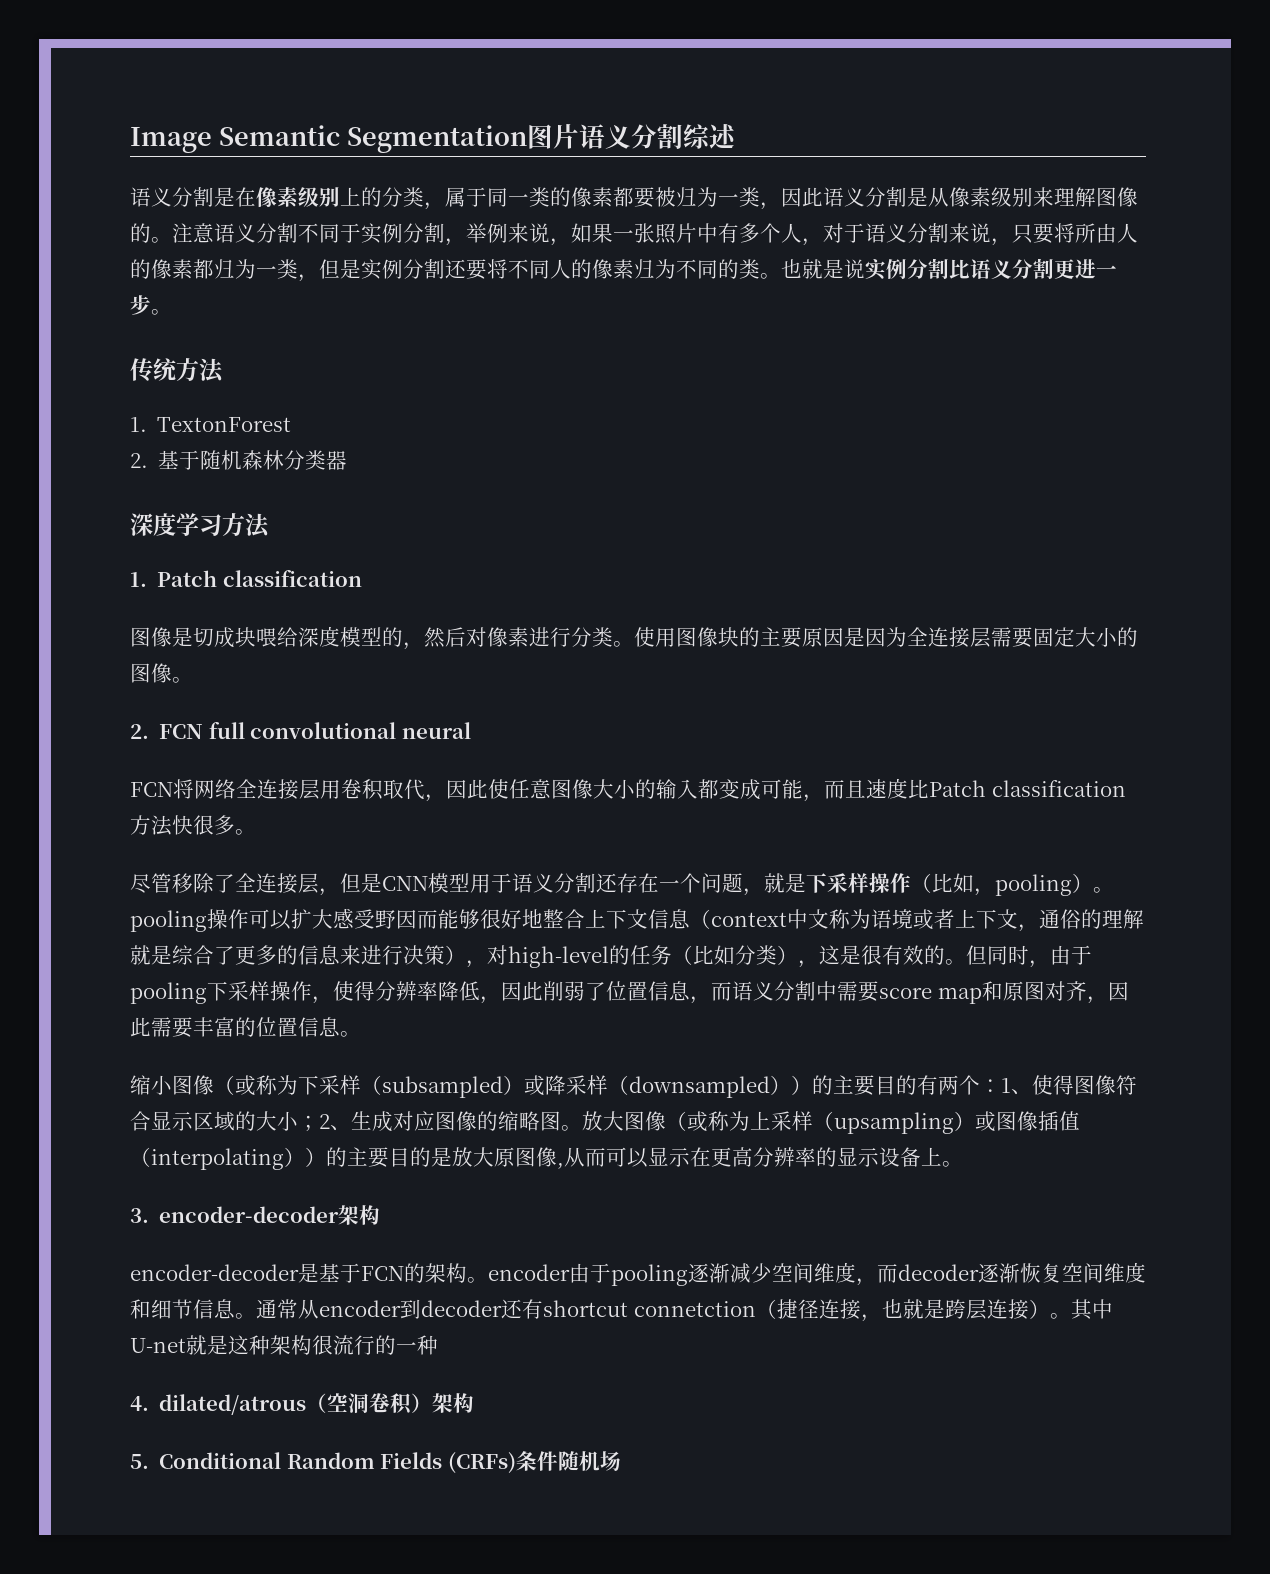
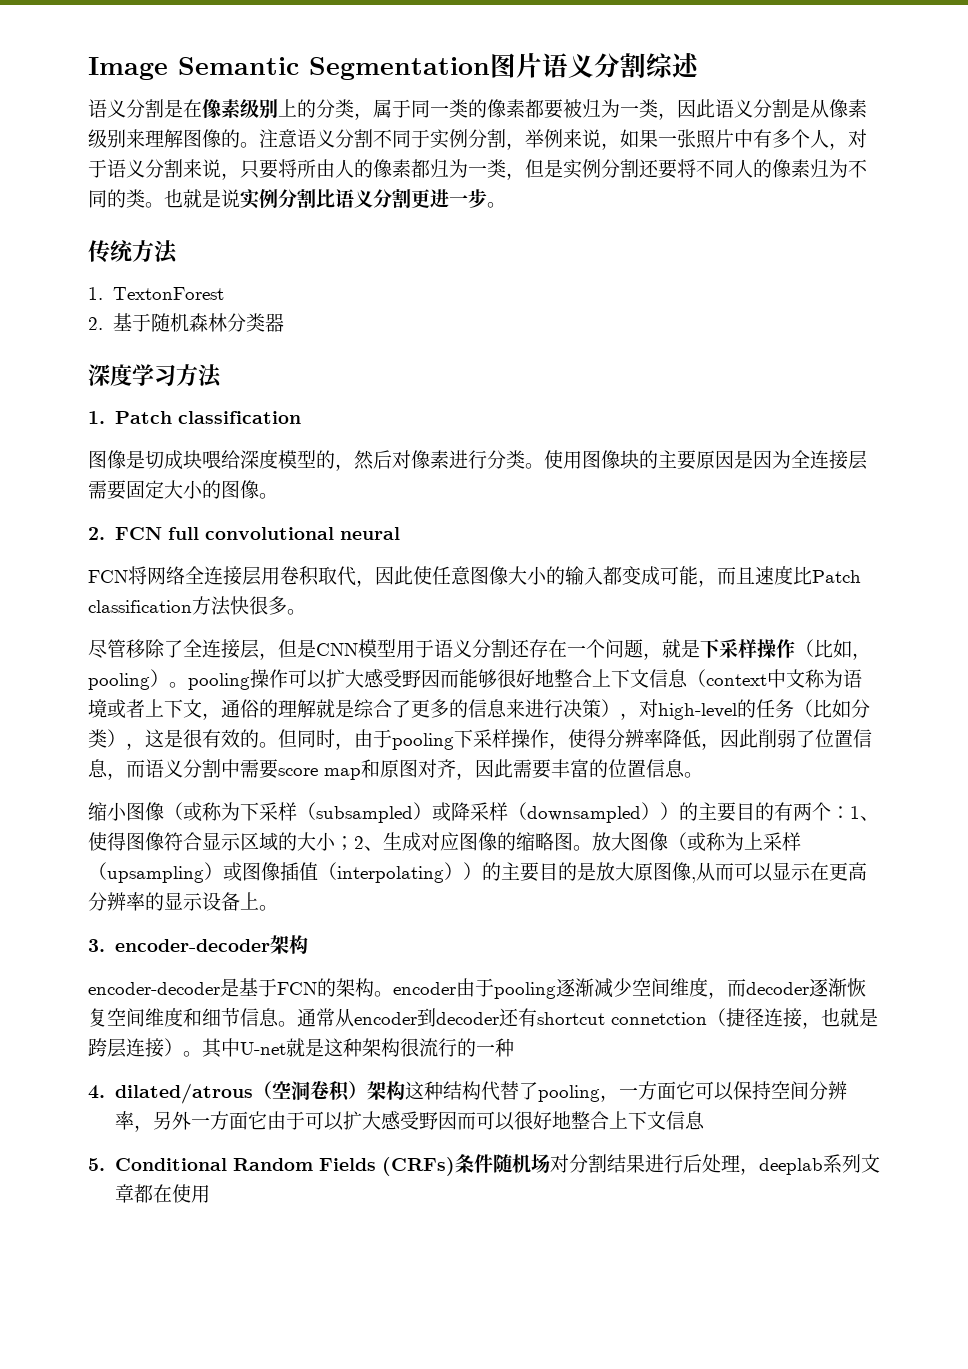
- 4. dilated/atrous（空洞卷积）架构
+ 4. dilated/atrous（空洞卷积）架构这种结构代替了pooling，一方面它可以保持空间分辨率，另外一方面它由于可以扩大感受野因而可以很好地整合上下文信息
- 5. Conditional Random Fields (CRFs)条件随机场
+ 5. Conditional Random Fields (CRFs)条件随机场对分割结果进行后处理，deeplab系列文章都在使用

